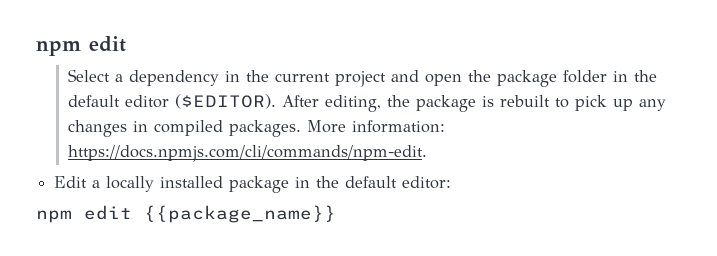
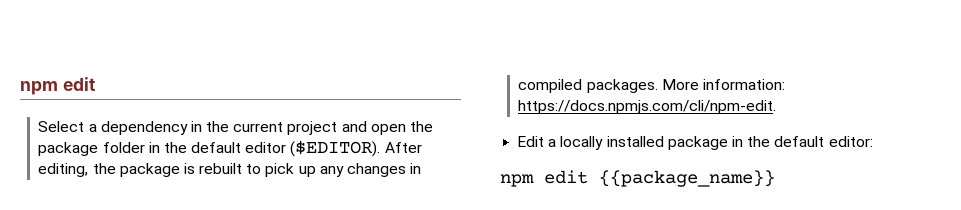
- More information: https://docs.npmjs.com/cli/commands/npm-edit.
+ More information: https://docs.npmjs.com/cli/npm-edit.

